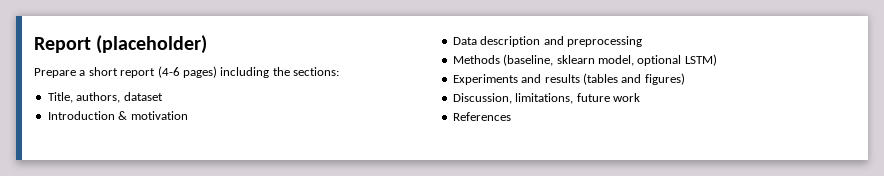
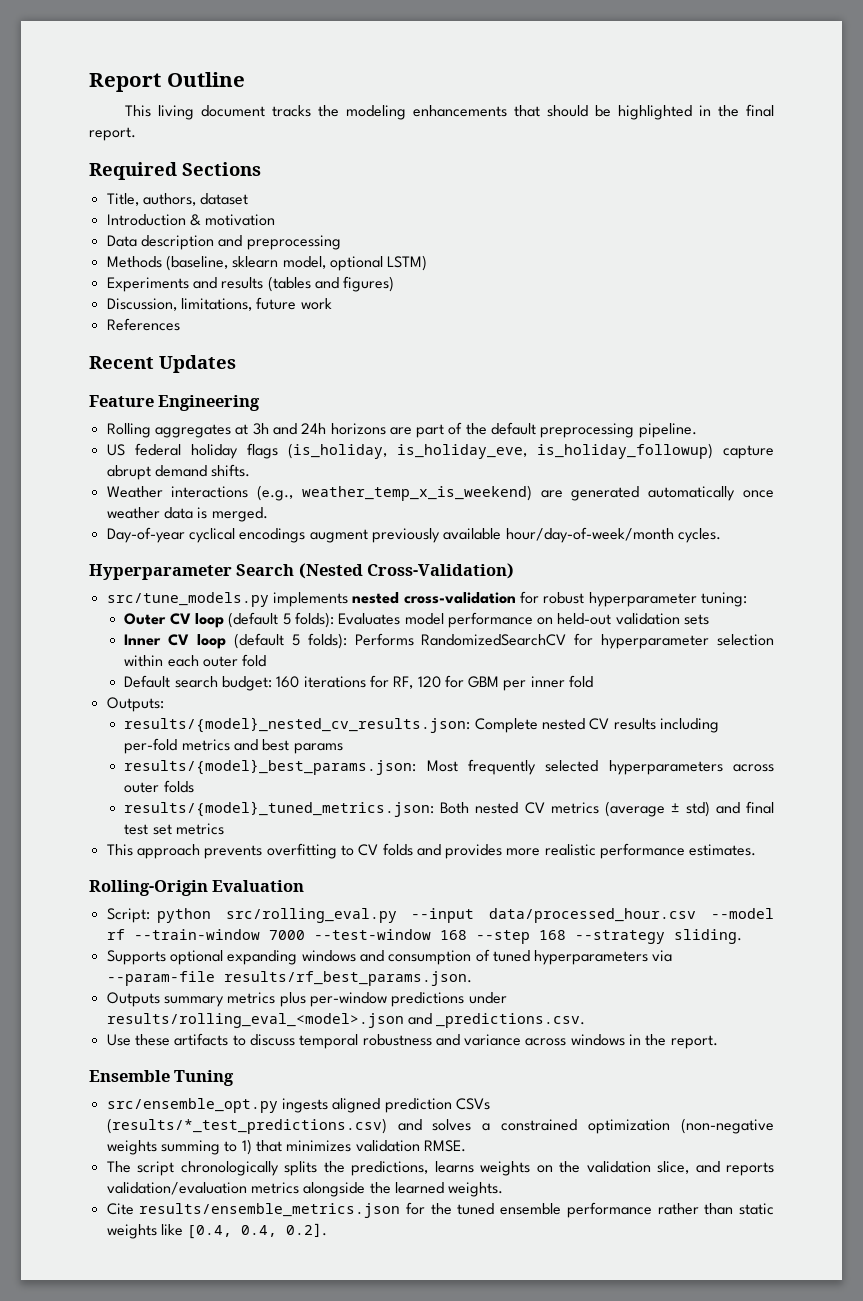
- Report (placeholder)
- Prepare a short report (4-6 pages) including the sections:
+ Report Outline
+ This living document tracks the modeling enhancements that should be highlighted in the final report.
+ Required Sections
+ Recent Updates
+ Feature Engineering
+ Rolling aggregates at 3h and 24h horizons are part of the default preprocessing pipeline.
+ US federal holiday flags (is_holiday, is_holiday_eve, is_holiday_followup) capture abrupt demand shifts.
+ Weather interactions (e.g., weather_temp_x_is_weekend) are generated automatically once weather data is merged.
+ Day-of-year cyclical encodings augment previously available hour/day-of-week/month cycles.
+ Hyperparameter Search (Nested Cross-Validation)
+ src/tune_models.py implements nested cross-validation for robust hyperparameter tuning:
+ Outer CV loop (default 5 folds): Evaluates model performance on held-out validation sets
+ Inner CV loop (default 5 folds): Performs RandomizedSearchCV for hyperparameter selection within each outer fold
+ Default search budget: 160 iterations for RF, 120 for GBM per inner fold
+ Outputs:
+ results/{model}_nested_cv_results.json: Complete nested CV results including per-fold metrics and best params
+ results/{model}_best_params.json: Most frequently selected hyperparameters across outer folds
+ results/{model}_tuned_metrics.json: Both nested CV metrics (average ± std) and final test set metrics
+ This approach prevents overfitting to CV folds and provides more realistic performance estimates.
+ Rolling-Origin Evaluation
+ Script: python src/rolling_eval.py --input data/processed_hour.csv --model rf --train-window 7000 --test-window 168 --step 168 --strategy sliding.
+ Supports optional expanding windows and consumption of tuned hyperparameters via --param-file results/rf_best_params.json.
+ Outputs summary metrics plus per-window predictions under results/rolling_eval_<model>.json and _predictions.csv.
+ Use these artifacts to discuss temporal robustness and variance across windows in the report.
+ Ensemble Tuning
+ src/ensemble_opt.py ingests aligned prediction CSVs (results/*_test_predictions.csv) and solves a constrained optimization (non-negative weights summing to 1) that minimizes validation RMSE.
+ The script chronologically splits the predictions, learns weights on the validation slice, and reports validation/evaluation metrics alongside the learned weights.
+ Cite results/ensemble_metrics.json for the tuned ensemble performance rather than static weights like [0.4, 0.4, 0.2].

